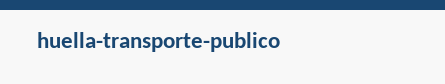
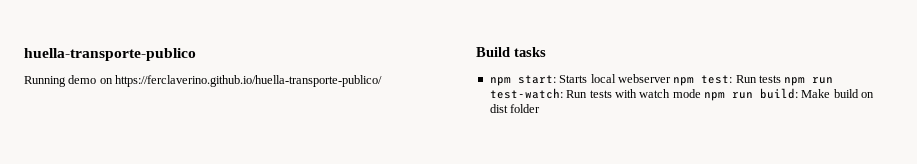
+ Running demo on https://ferclaverino.github.io/huella-transporte-publico/
+ Build tasks
+ npm start: Starts local webserver npm test: Run tests npm run test-watch: Run tests with watch mode npm run build: Make build on dist folder

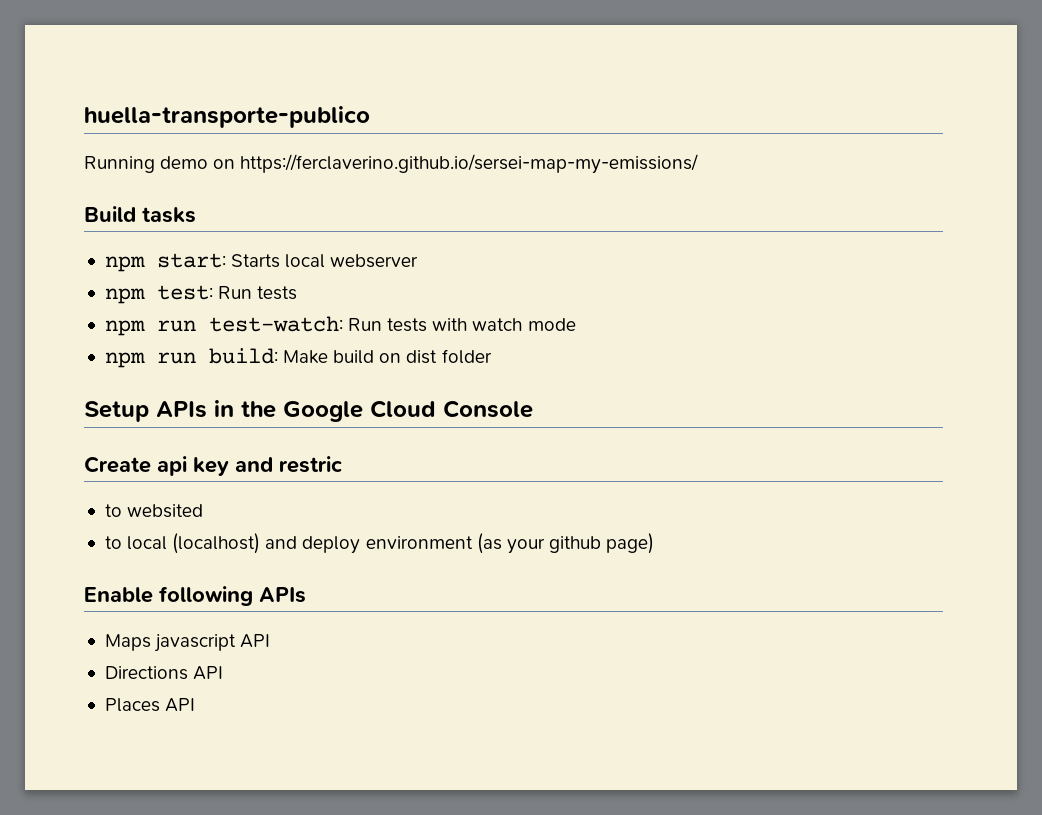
- Running demo on https://ferclaverino.github.io/huella-transporte-publico/
+ Running demo on https://ferclaverino.github.io/sersei-map-my-emissions/
- npm start: Starts local webserver npm test: Run tests npm run test-watch: Run tests with watch mode npm run build: Make build on dist folder
+ npm start: Starts local webserver
+ npm test: Run tests
+ npm run test-watch: Run tests with watch mode
+ npm run build: Make build on dist folder
+ Setup APIs in the Google Cloud Console
+ Create api key and restric
+ to websited
+ to local (localhost) and deploy environment (as your github page)
+ Enable following APIs
+ Maps javascript API
+ Directions API
+ Places API

